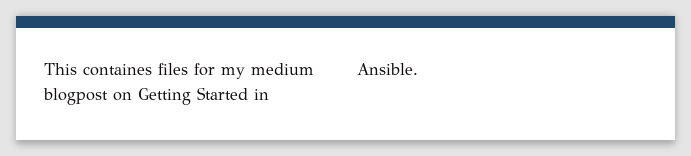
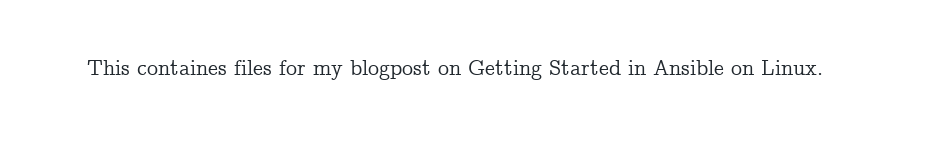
- This containes files for my medium blogpost on Getting Started in Ansible.
+ This containes files for my blogpost on Getting Started in Ansible on Linux.

